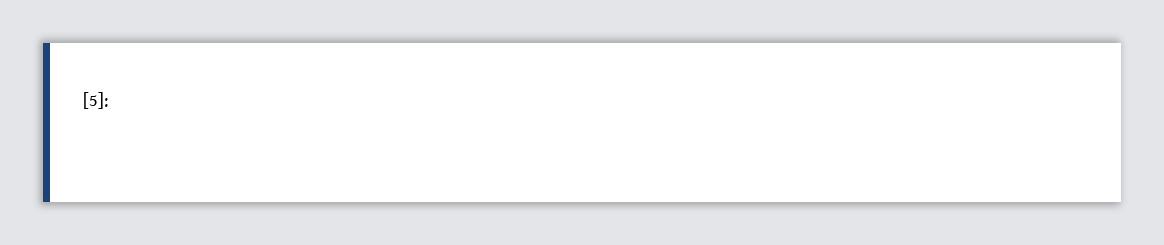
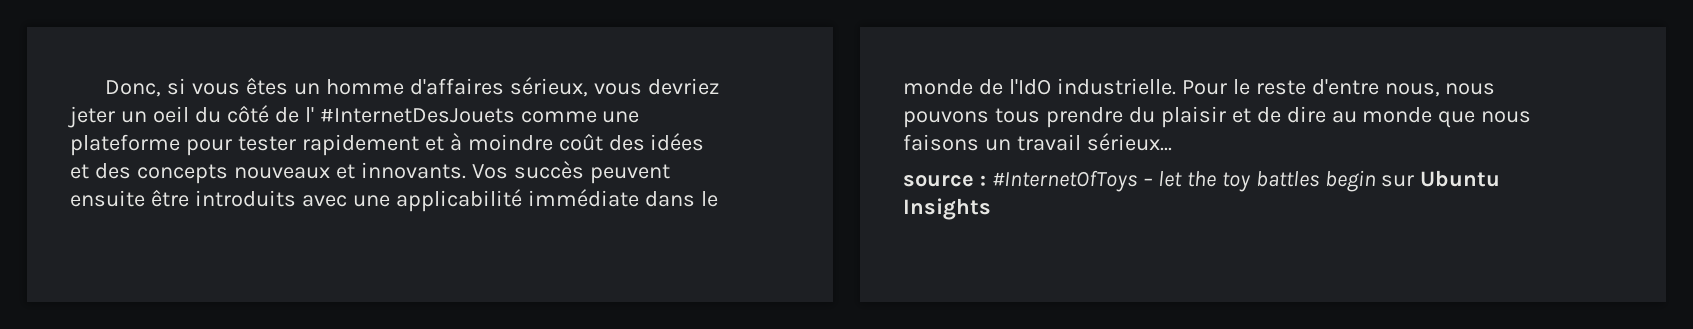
- [5]:
+ Donc, si vous êtes un homme d'affaires sérieux, vous devriez jeter un oeil du côté de l' #InternetDesJouets comme une plateforme pour tester rapidement et à moindre coût des idées et des concepts nouveaux et innovants. Vos succès peuvent ensuite être introduits avec une applicabilité immédiate dans le monde de l'IdO industrielle. Pour le reste d'entre nous, nous pouvons tous prendre du plaisir et de dire au monde que nous faisons un travail sérieux...
+ source : #InternetOfToys – let the toy battles begin sur Ubuntu Insights

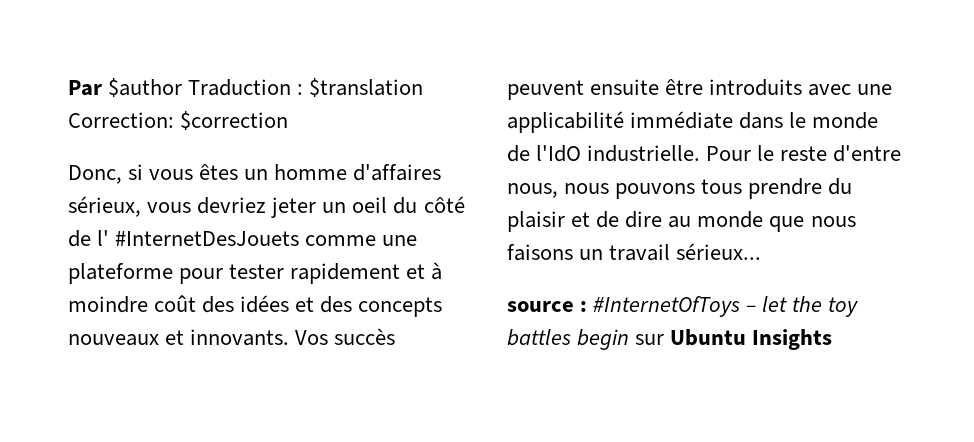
+ Par $author Traduction : $translation Correction: $correction

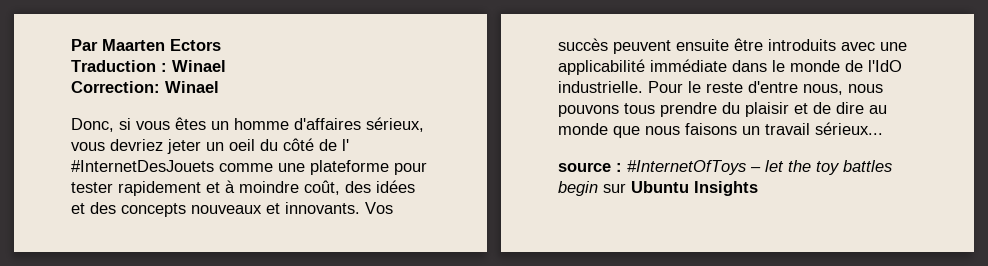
- Par $author Traduction : $translation Correction: $correction
+ Par Maarten Ectors
+ Traduction : Winael
+ Correction: Winael
- Donc, si vous êtes un homme d'affaires sérieux, vous devriez jeter un oeil du côté de l' #InternetDesJouets comme une plateforme pour tester rapidement et à moindre coût des idées et des concepts nouveaux et innovants.
+ Donc, si vous êtes un homme d'affaires sérieux, vous devriez jeter un oeil du côté de l' #InternetDesJouets comme une plateforme pour tester rapidement et à moindre coût, des idées et des concepts nouveaux et innovants.

